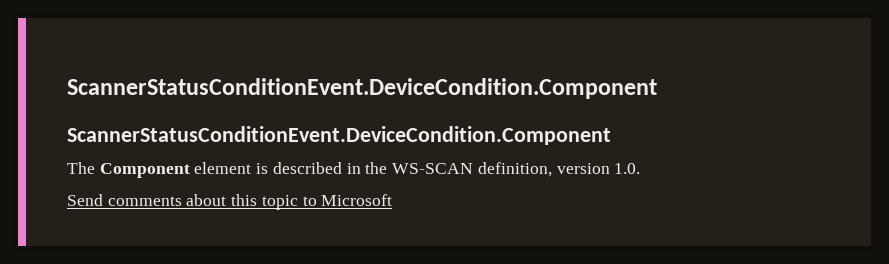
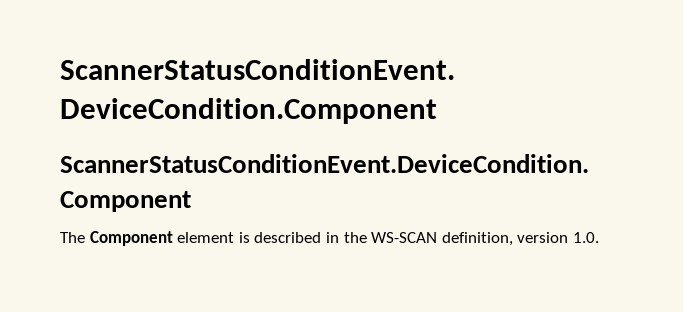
- Send comments about this topic to Microsoft

